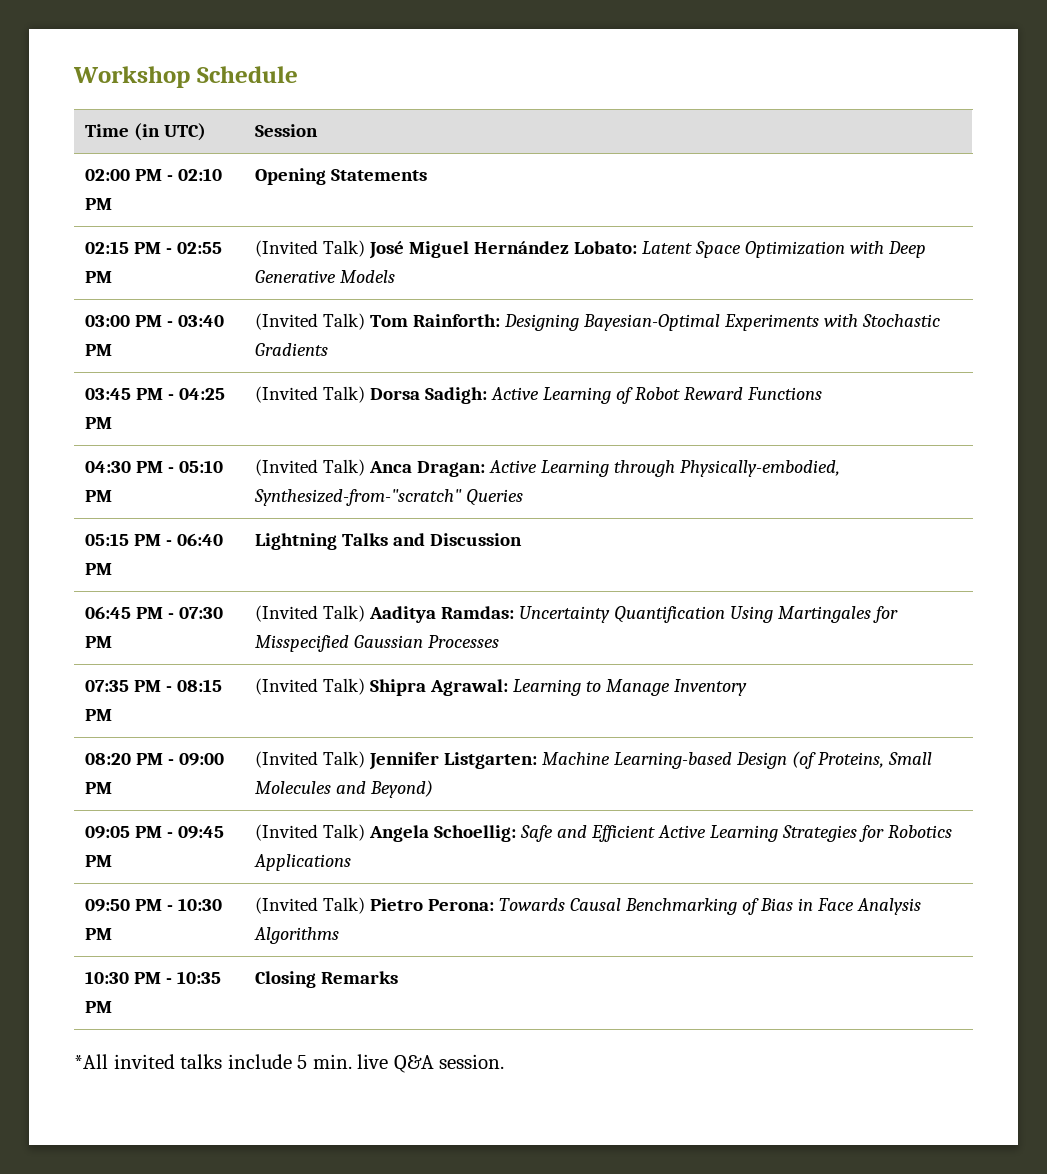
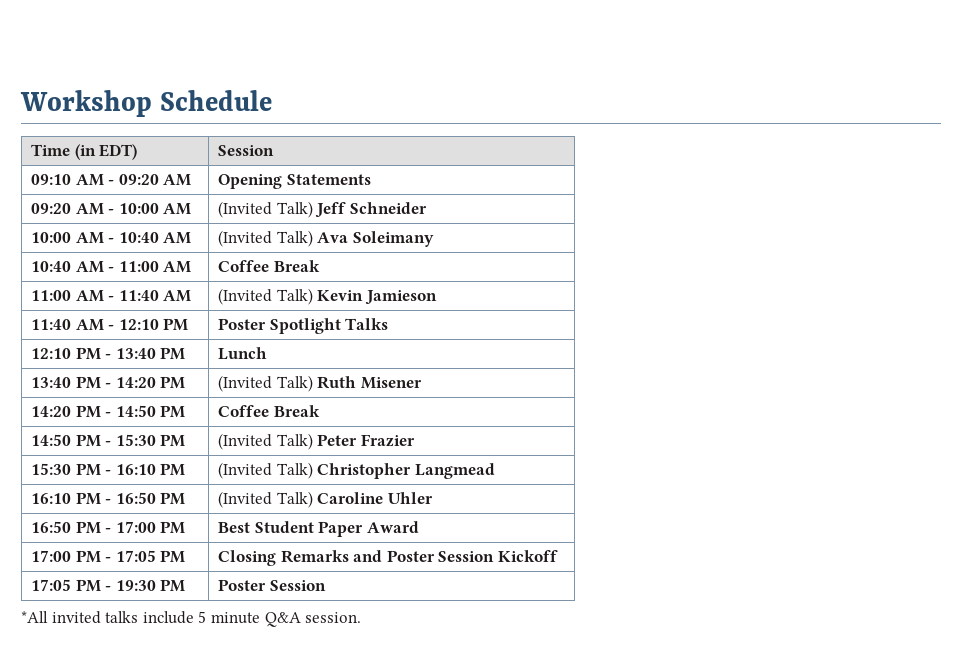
- Time (in UTC) | Session
- 02:00 PM - 02:10 PM | Opening Statements
- 02:15 PM - 02:55 PM | (Invited Talk) José Miguel Hernández Lobato: Latent Space Optimization with Deep Generative Models
- 03:00 PM - 03:40 PM | (Invited Talk) Tom Rainforth: Designing Bayesian-Optimal Experiments with Stochastic Gradients
- 03:45 PM - 04:25 PM | (Invited Talk) Dorsa Sadigh: Active Learning of Robot Reward Functions
- 04:30 PM - 05:10 PM | (Invited Talk) Anca Dragan: Active Learning through Physically-embodied, Synthesized-from-"scratch" Queries
- 05:15 PM - 06:40 PM | Lightning Talks and Discussion
- 06:45 PM - 07:30 PM | (Invited Talk) Aaditya Ramdas: Uncertainty Quantification Using Martingales for Misspecified Gaussian Processes
- 07:35 PM - 08:15 PM | (Invited Talk) Shipra Agrawal: Learning to Manage Inventory
- 08:20 PM - 09:00 PM | (Invited Talk) Jennifer Listgarten: Machine Learning-based Design (of Proteins, Small Molecules and Beyond)
- 09:05 PM - 09:45 PM | (Invited Talk) Angela Schoellig: Safe and Efficient Active Learning Strategies for Robotics Applications
- 09:50 PM - 10:30 PM | (Invited Talk) Pietro Perona: Towards Causal Benchmarking of Bias in Face Analysis Algorithms
- 10:30 PM - 10:35 PM | Closing Remarks
+ Time (in EDT) | Session
+ 09:10 AM - 09:20 AM | Opening Statements
+ 09:20 AM - 10:00 AM | (Invited Talk) Jeff Schneider
+ 10:00 AM - 10:40 AM | (Invited Talk) Ava Soleimany
+ 10:40 AM - 11:00 AM | Coffee Break
+ 11:00 AM - 11:40 AM | (Invited Talk) Kevin Jamieson
+ 11:40 AM - 12:10 PM | Poster Spotlight Talks
+ 12:10 PM - 13:40 PM | Lunch
+ 13:40 PM - 14:20 PM | (Invited Talk) Ruth Misener
+ 14:20 PM - 14:50 PM | Coffee Break
+ 14:50 PM - 15:30 PM | (Invited Talk) Peter Frazier
+ 15:30 PM - 16:10 PM | (Invited Talk) Christopher Langmead
+ 16:10 PM - 16:50 PM | (Invited Talk) Caroline Uhler
+ 16:50 PM - 17:00 PM | Best Student Paper Award
+ 17:00 PM - 17:05 PM | Closing Remarks and Poster Session Kickoff
+ 17:05 PM - 19:30 PM | Poster Session
- *All invited talks include 5 min. live Q&A session.
+ *All invited talks include 5 minute Q&A session.

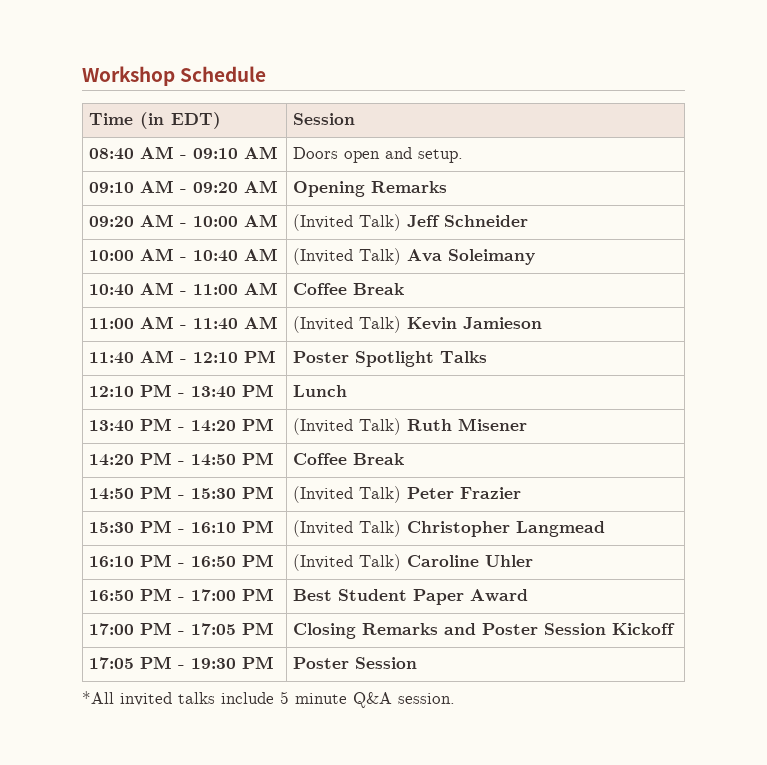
+ 08:40 AM - 09:10 AM | Doors open and setup.
- 09:10 AM - 09:20 AM | Opening Statements
+ 09:10 AM - 09:20 AM | Opening Remarks

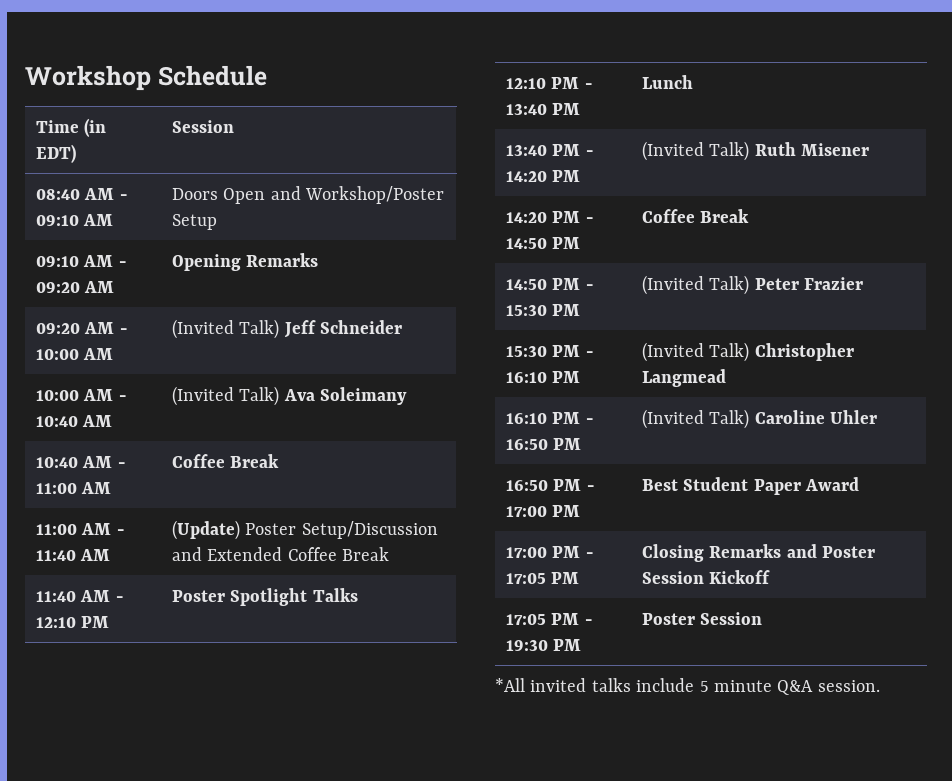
- 08:40 AM - 09:10 AM | Doors open and setup.
+ 08:40 AM - 09:10 AM | Doors Open and Workshop/Poster Setup
- 11:00 AM - 11:40 AM | (Invited Talk) Kevin Jamieson
+ 11:00 AM - 11:40 AM | (Update) Poster Setup/Discussion and Extended Coffee Break

